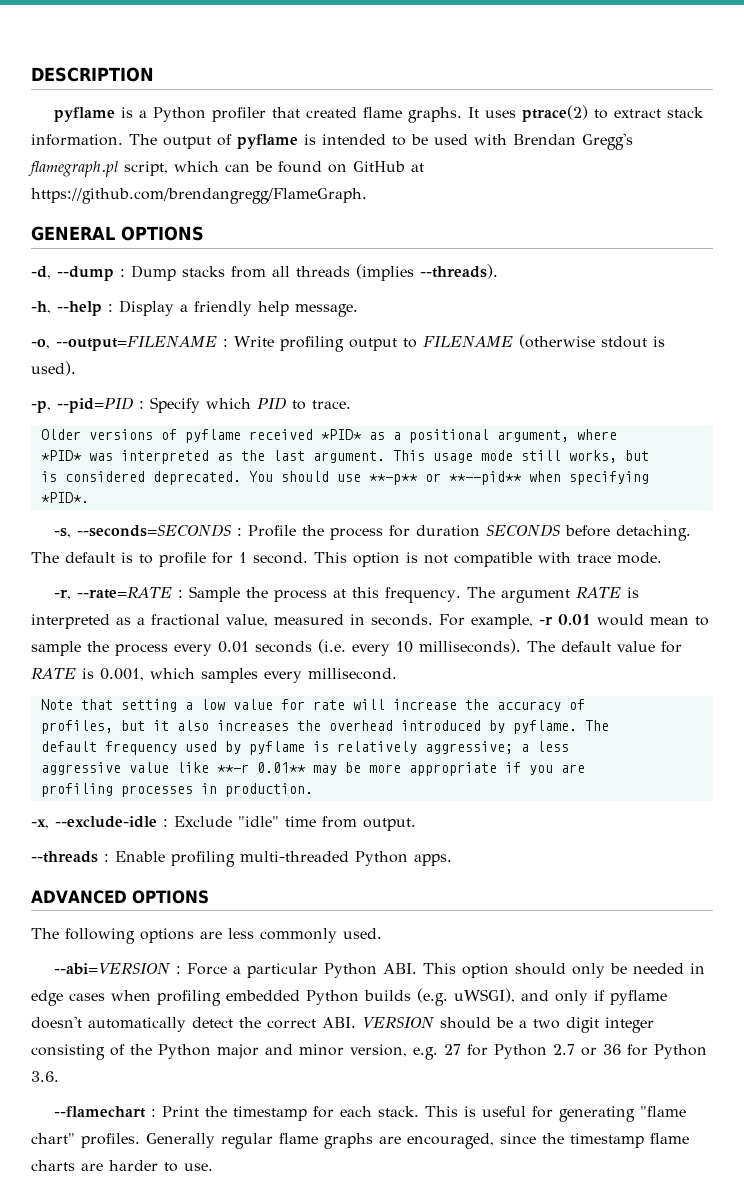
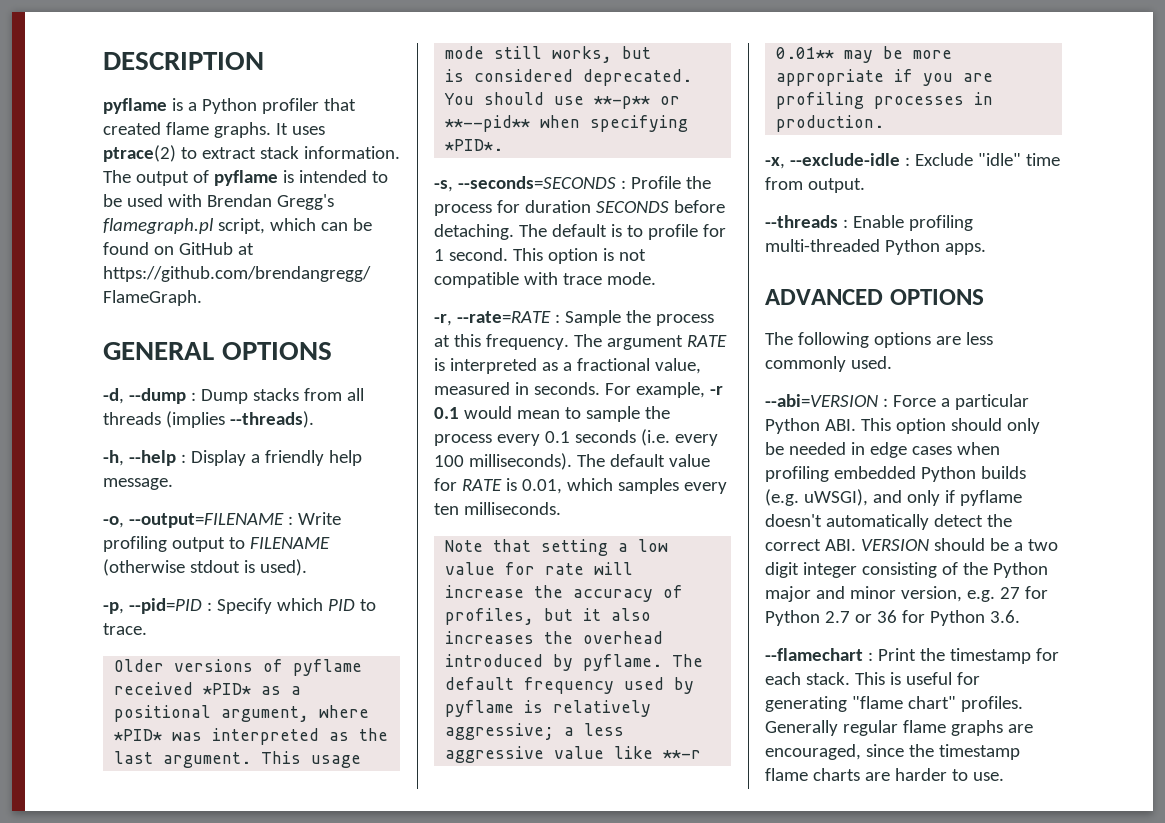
- For example, -r 0.01 would mean to sample the process every 0.01 seconds (i.e. every 10 milliseconds).
+ For example, -r 0.1 would mean to sample the process every 0.1 seconds (i.e. every 100 milliseconds).
- The default value for RATE is 0.001, which samples every millisecond.
+ The default value for RATE is 0.01, which samples every ten milliseconds.

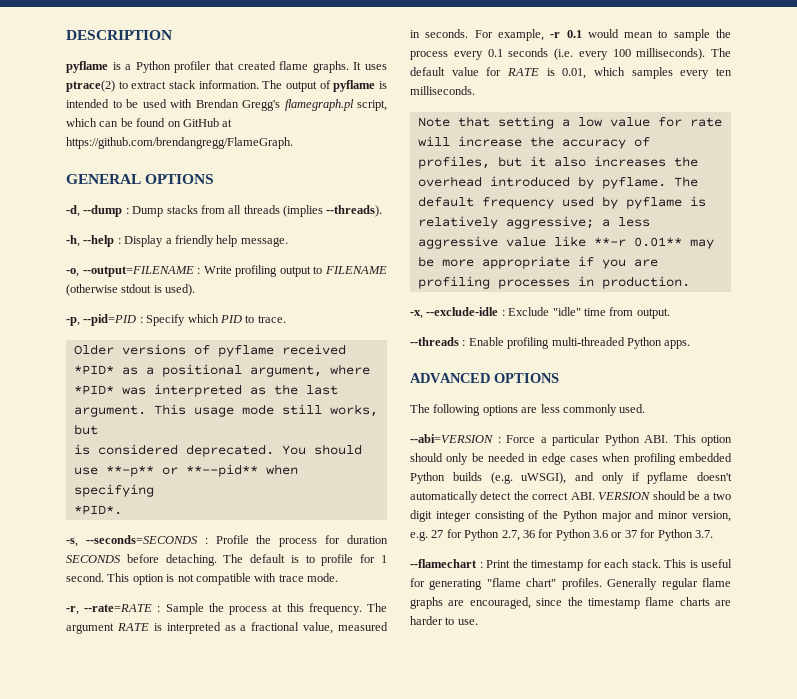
- --abi=VERSION : Force a particular Python ABI. This option should only be needed in edge cases when profiling embedded Python builds (e.g. uWSGI), and only if pyflame doesn't automatically detect the correct ABI. VERSION should be a two digit integer consisting of the Python major and minor version, e.g. 27 for Python 2.7 or 36 for Python 3.6.
+ --abi=VERSION : Force a particular Python ABI. This option should only be needed in edge cases when profiling embedded Python builds (e.g. uWSGI), and only if pyflame doesn't automatically detect the correct ABI. VERSION should be a two digit integer consisting of the Python major and minor version, e.g. 27 for Python 2.7, 36 for Python 3.6 or 37 for Python 3.7.

